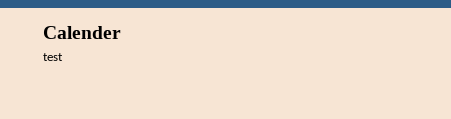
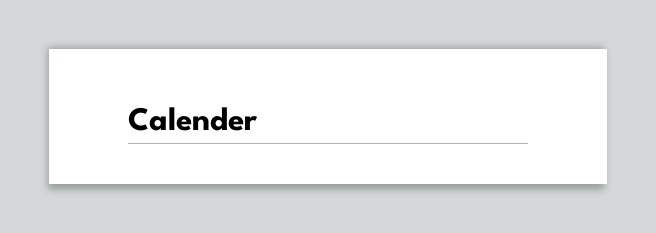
- test

